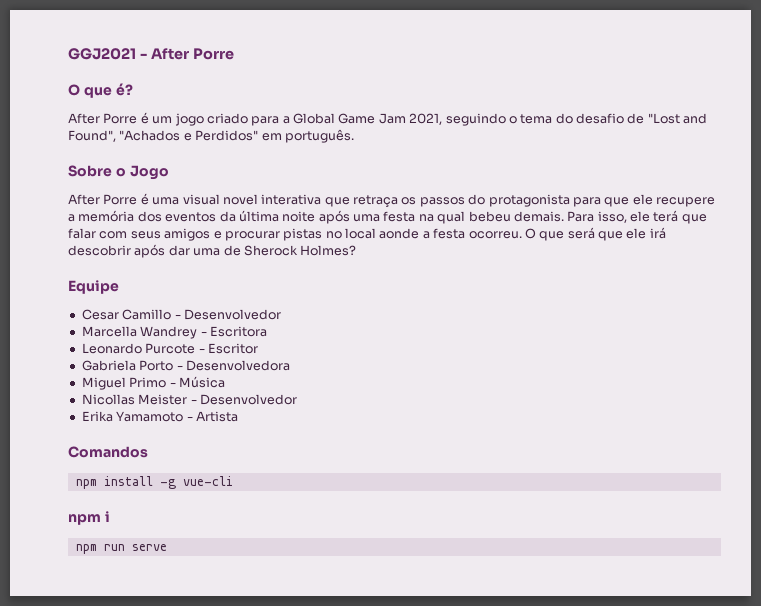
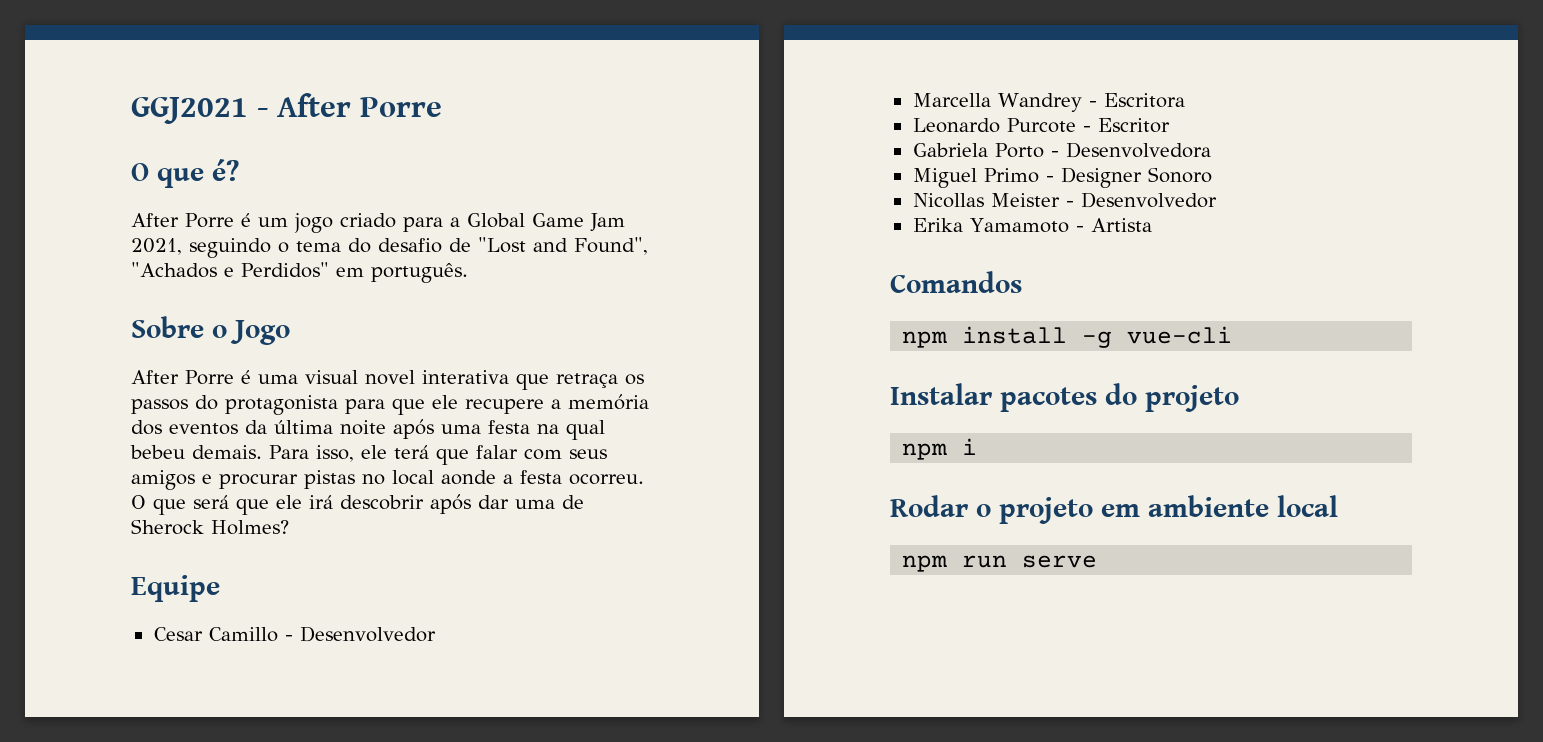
- Miguel Primo - Música
+ Miguel Primo - Designer Sonoro
+ Instalar pacotes do projeto
  npm i
+ Rodar o projeto em ambiente local

